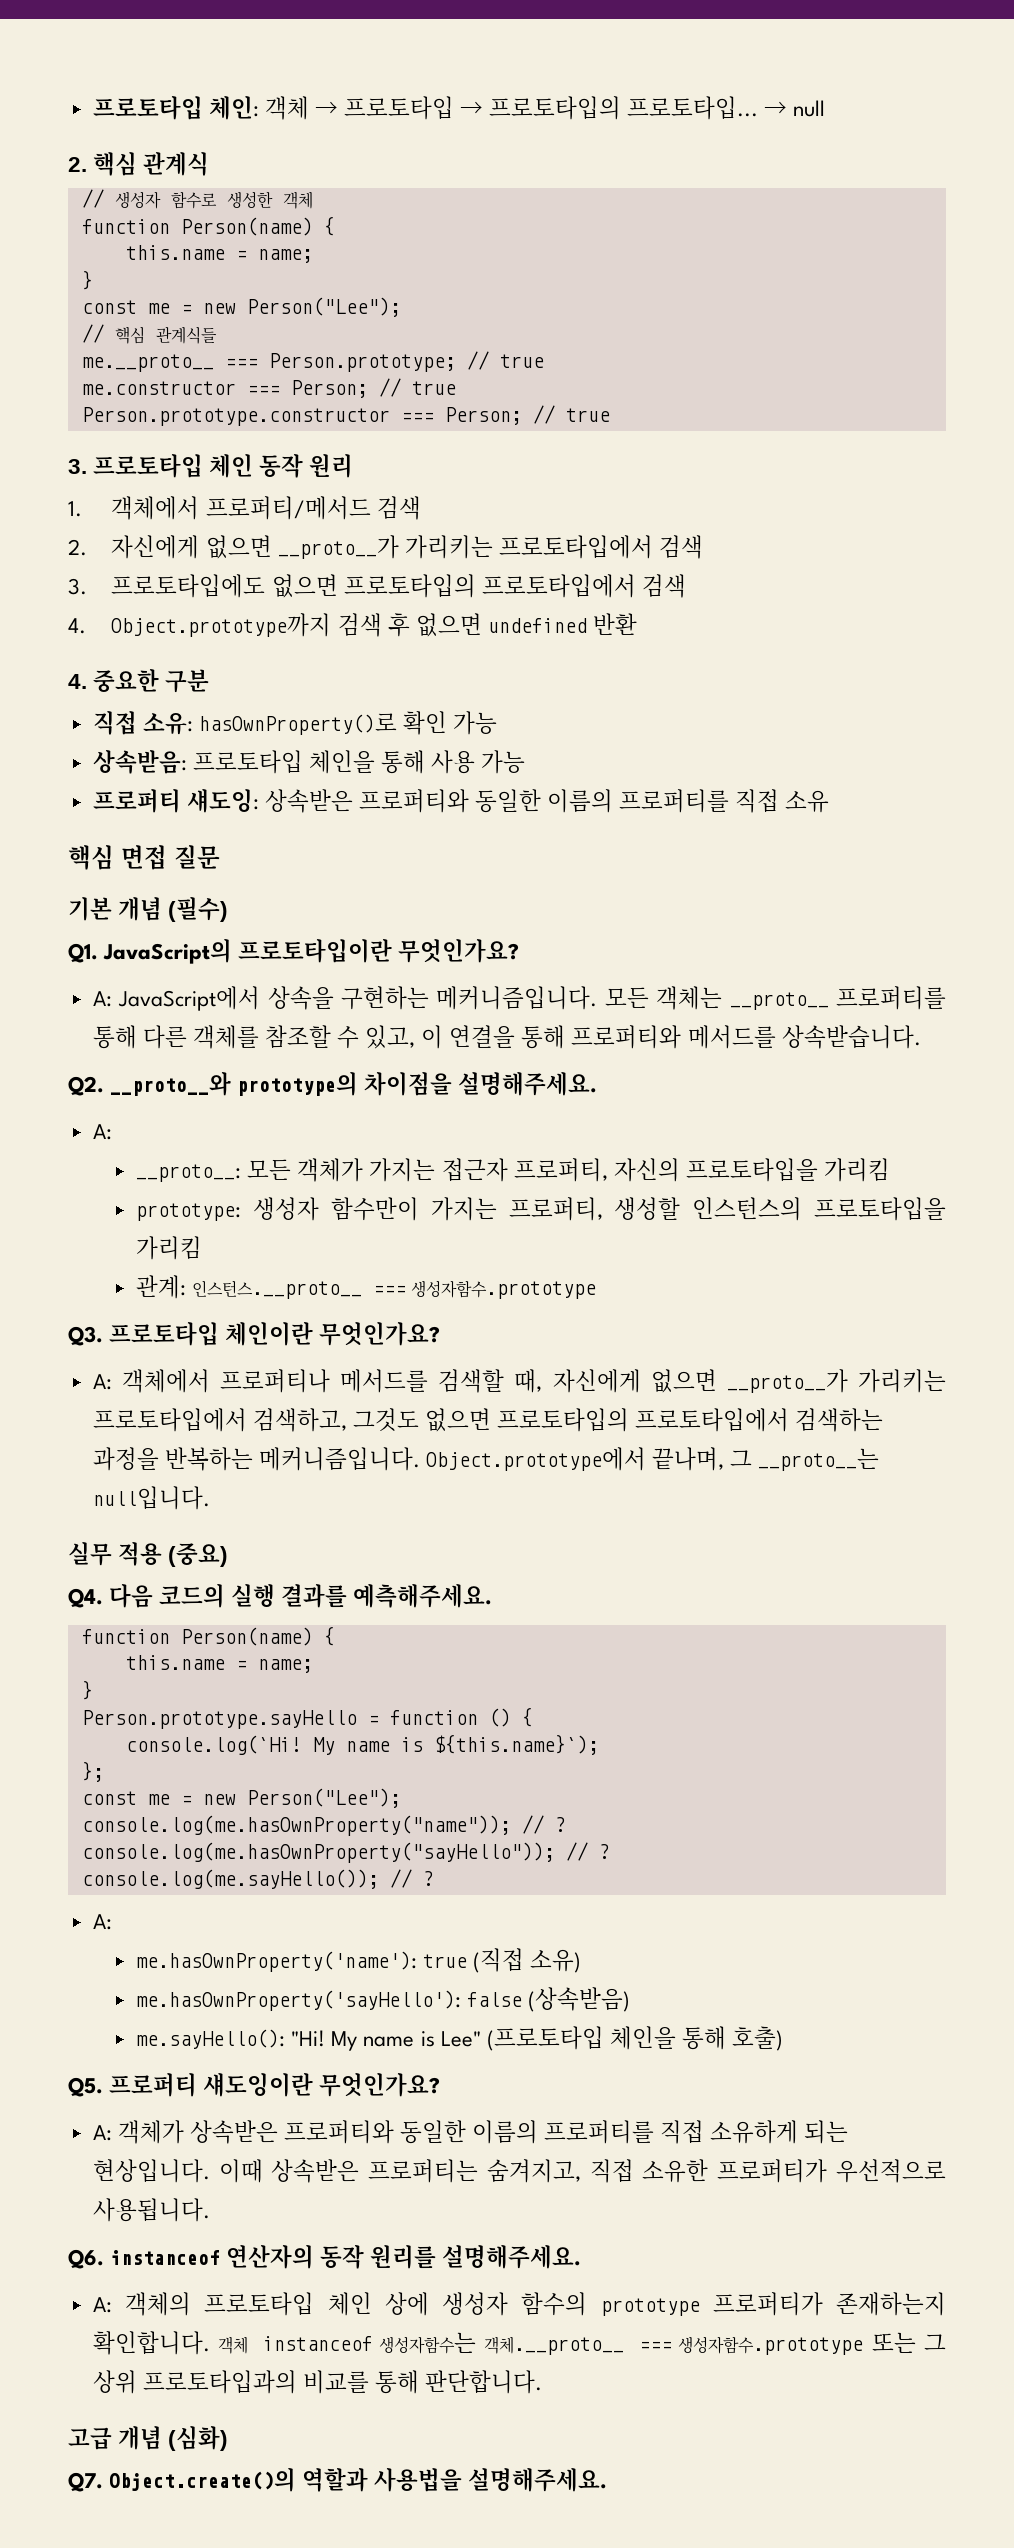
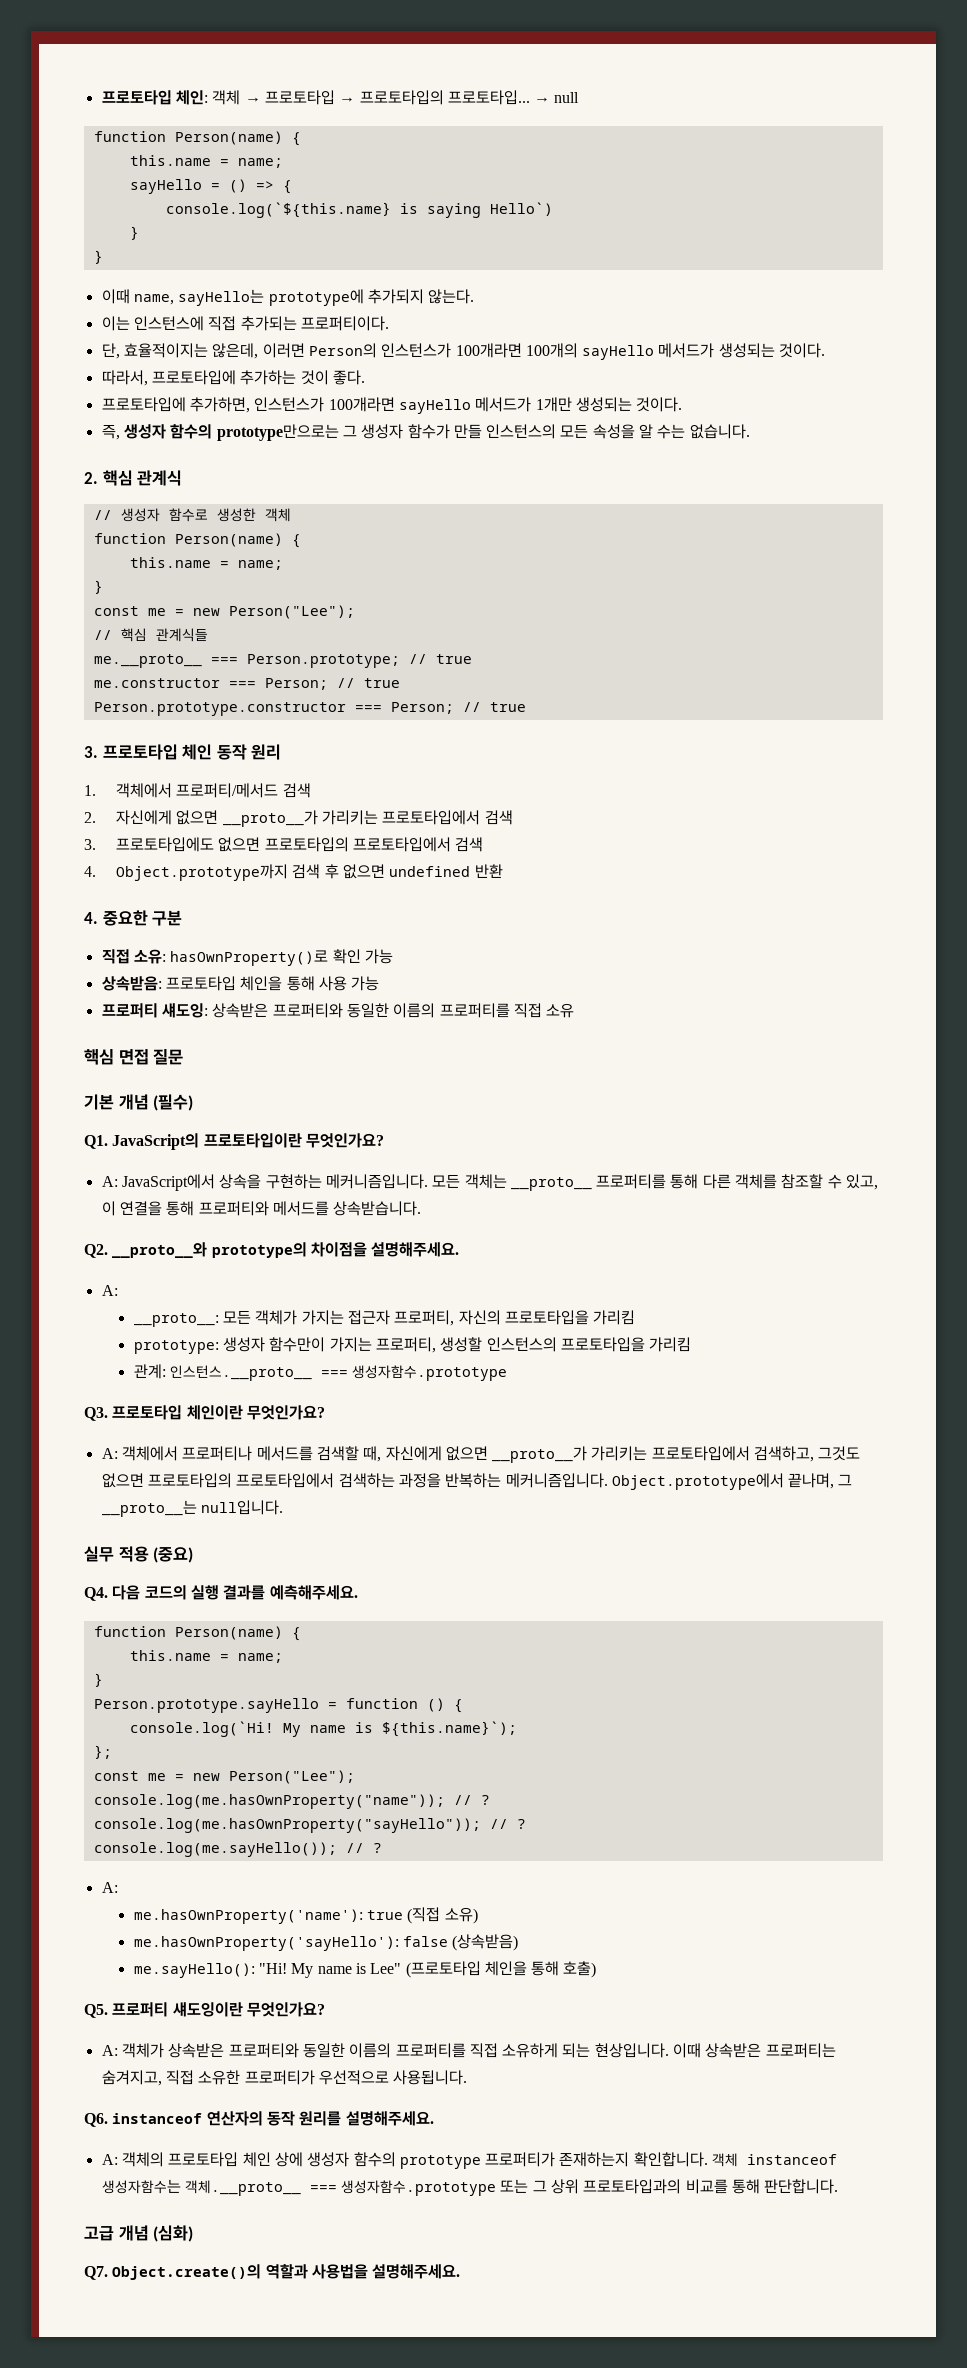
  → null
+ function Person(name) {
+ this.name = name;
+ sayHello = () => {
+ console.log(`${this.name} is saying Hello`)
+ }
+ }
+ 이때 name, sayHello는 prototype에 추가되지 않는다.
+ 이는 인스턴스에 직접 추가되는 프로퍼티이다.
+ 단, 효율적이지는 않은데, 이러면 Person의 인스턴스가 100개라면 100개의 sayHello 메서드가 생성되는 것이다.
+ 따라서, 프로토타입에 추가하는 것이 좋다.
+ 프로토타입에 추가하면, 인스턴스가 100개라면 sayHello 메서드가 1개만 생성되는 것이다.
+ 즉, 생성자 함수의 prototype만으로는 그 생성자 함수가 만들 인스턴스의 모든 속성을 알 수는 없습니다.

